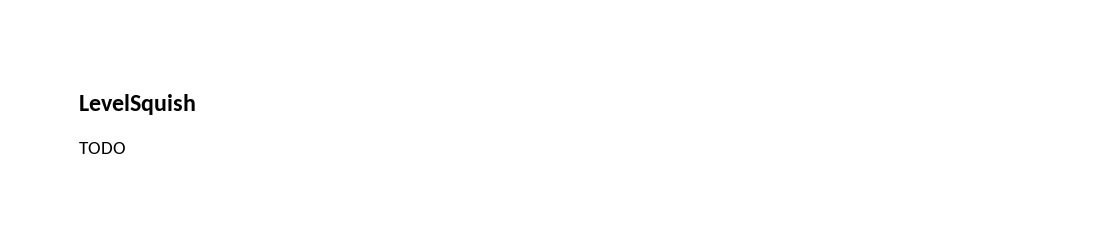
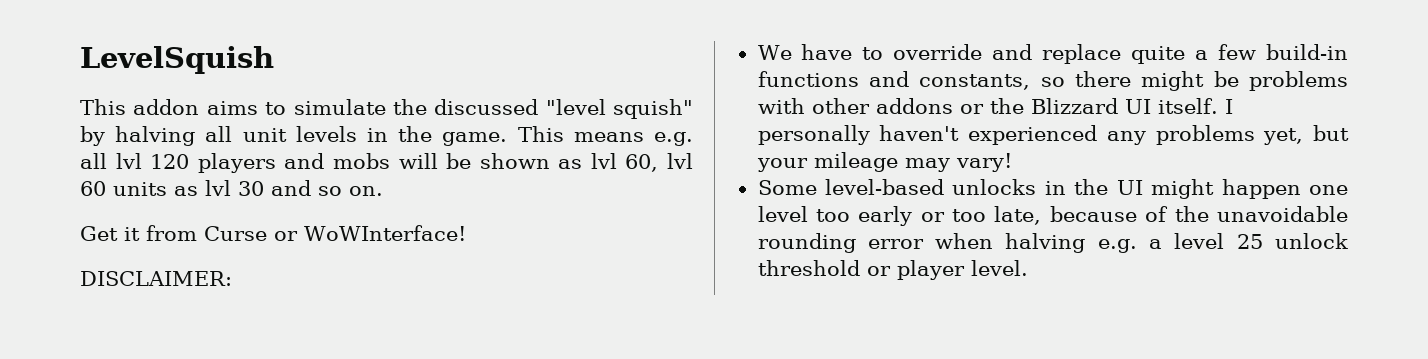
- TODO
+ This addon aims to simulate the discussed "level squish" by halving all unit levels in the game. This means e.g. all lvl 120 players and mobs will be shown as lvl 60, lvl 60 units as lvl 30 and so on.
+ Get it from Curse or WoWInterface!
+ DISCLAIMER:
+ We have to override and replace quite a few build-in functions and constants, so there might be problems with other addons or the Blizzard UI itself. I personally haven't experienced any problems yet, but your mileage may vary!
+ Some level-based unlocks in the UI might happen one level too early or too late, because of the unavoidable rounding error when halving e.g. a level 25 unlock threshold or player level.

